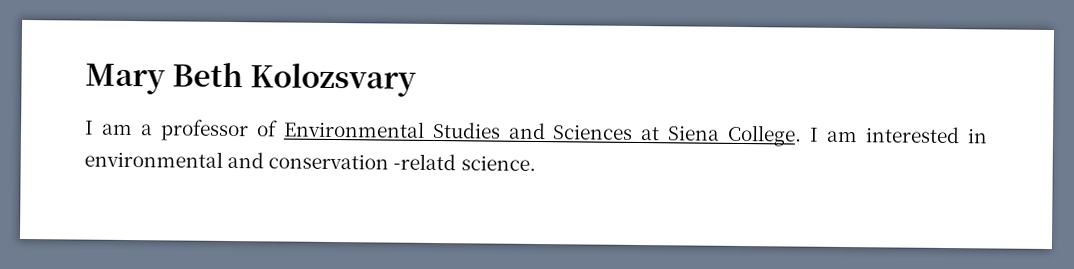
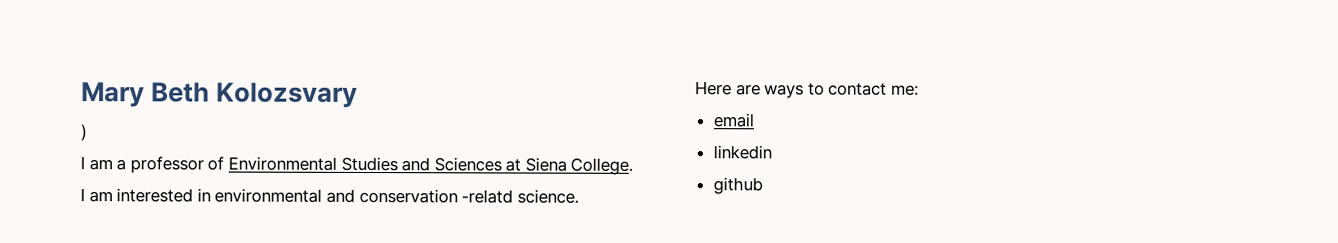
+ )
- I am a professor of Environmental Studies and Sciences at Siena College. I am interested in environmental and conservation -relatd science.
+ I am a professor of Environmental Studies and Sciences at Siena College.
+ I am interested in environmental and conservation -relatd science.
+ Here are ways to contact me:
+ email
+ linkedin
+ github

